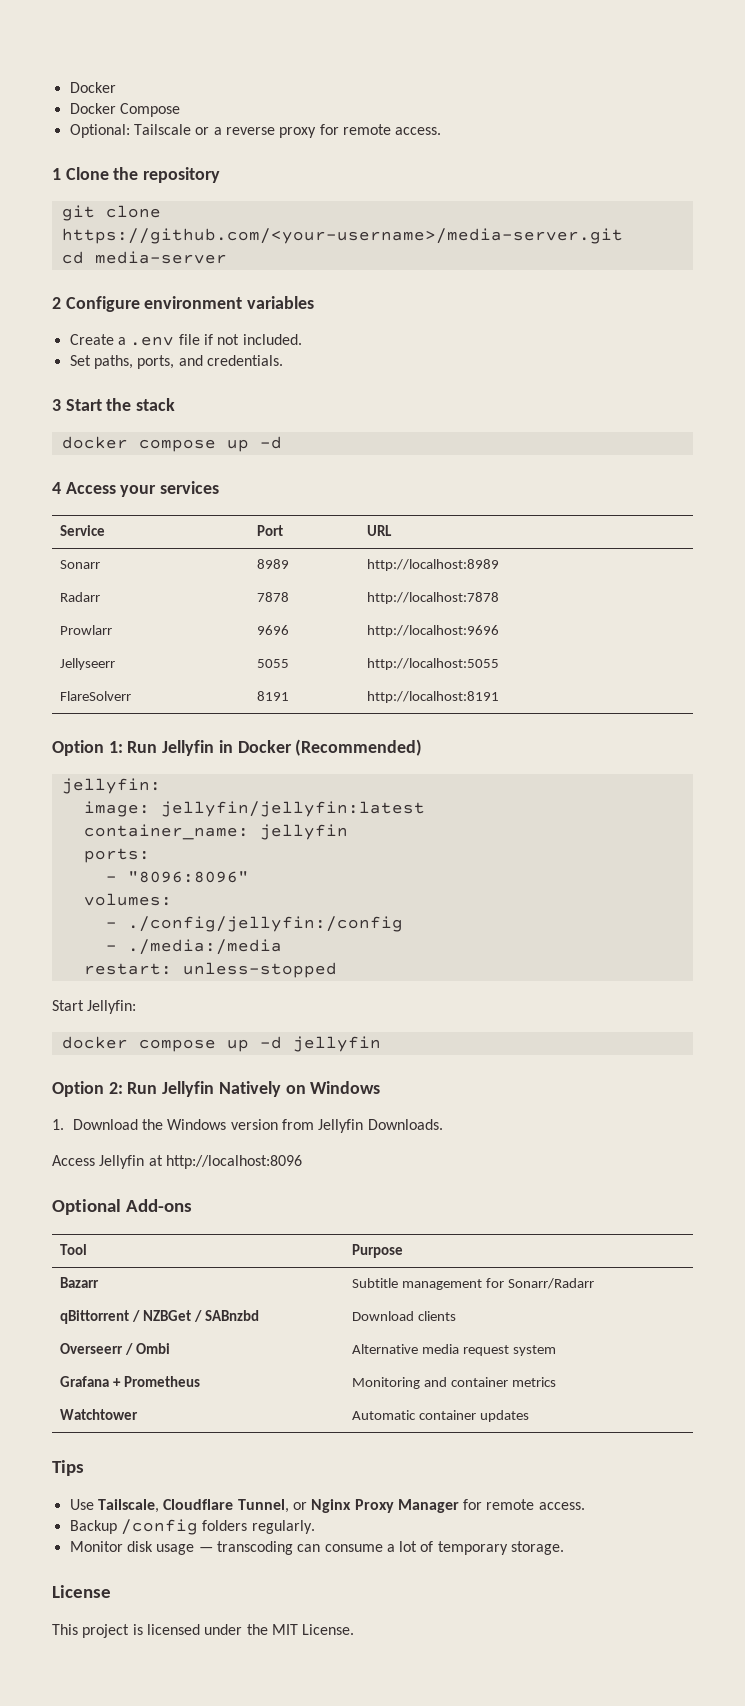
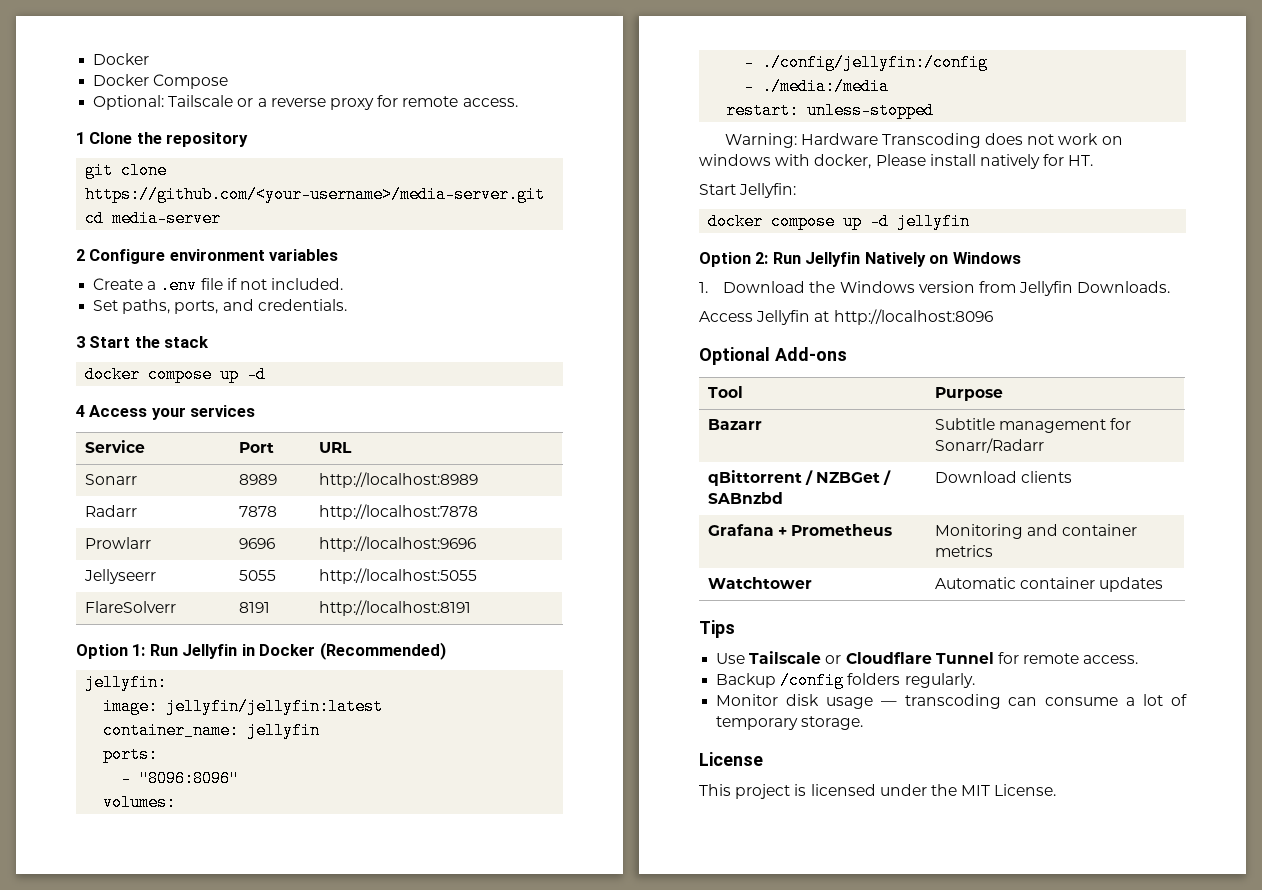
+ Warning: Hardware Transcoding does not work on windows with docker, Please install natively for HT.
- Overseerr / Ombi | Alternative media request system
- Use Tailscale, Cloudflare Tunnel, or Nginx Proxy Manager for remote access.
+ Use Tailscale or Cloudflare Tunnel for remote access.

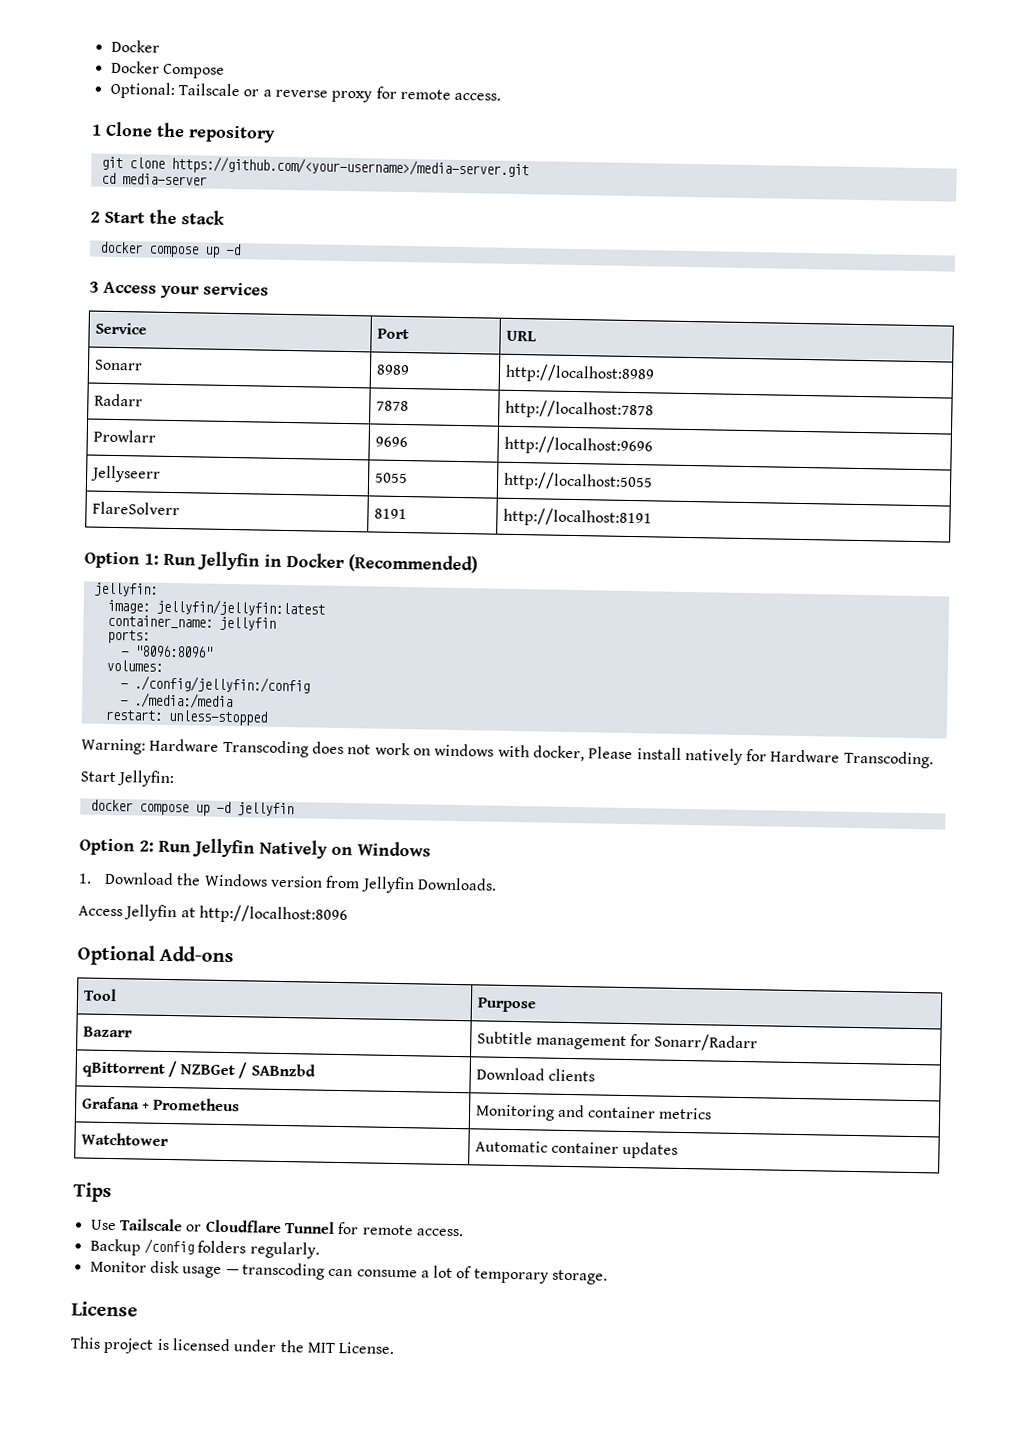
- 2 Configure environment variables
- Create a .env file if not included.
- Set paths, ports, and credentials.
- 3 Start the stack
+ 2 Start the stack
- 4 Access your services
+ 3 Access your services
- Warning: Hardware Transcoding does not work on windows with docker, Please install natively for HT.
+ Warning: Hardware Transcoding does not work on windows with docker, Please install natively for Hardware Transcoding.

